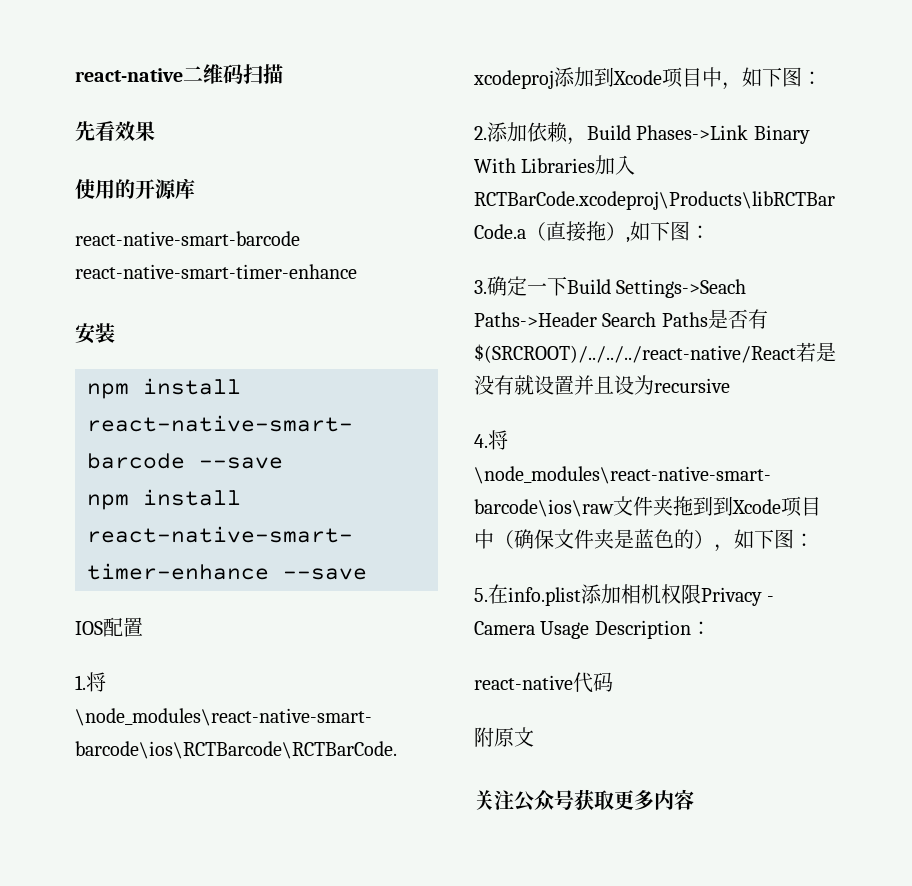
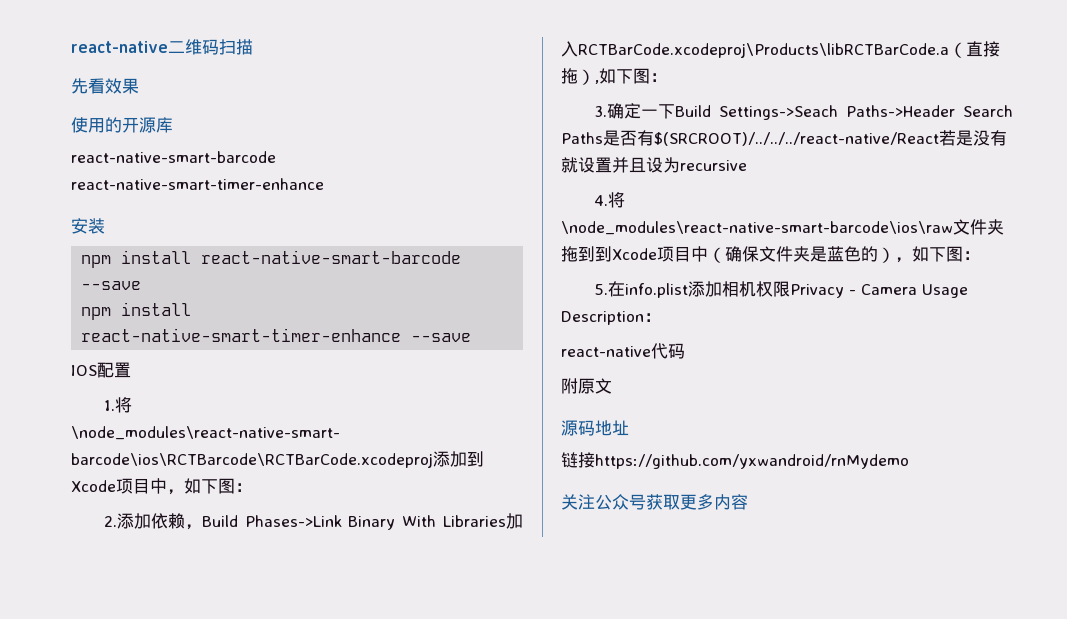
+ 源码地址
+ 链接https://github.com/yxwandroid/rnMydemo

